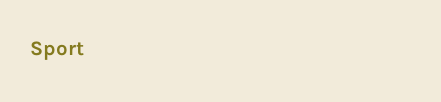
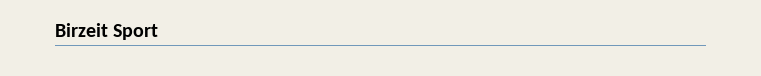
- Sport
+ Birzeit Sport

